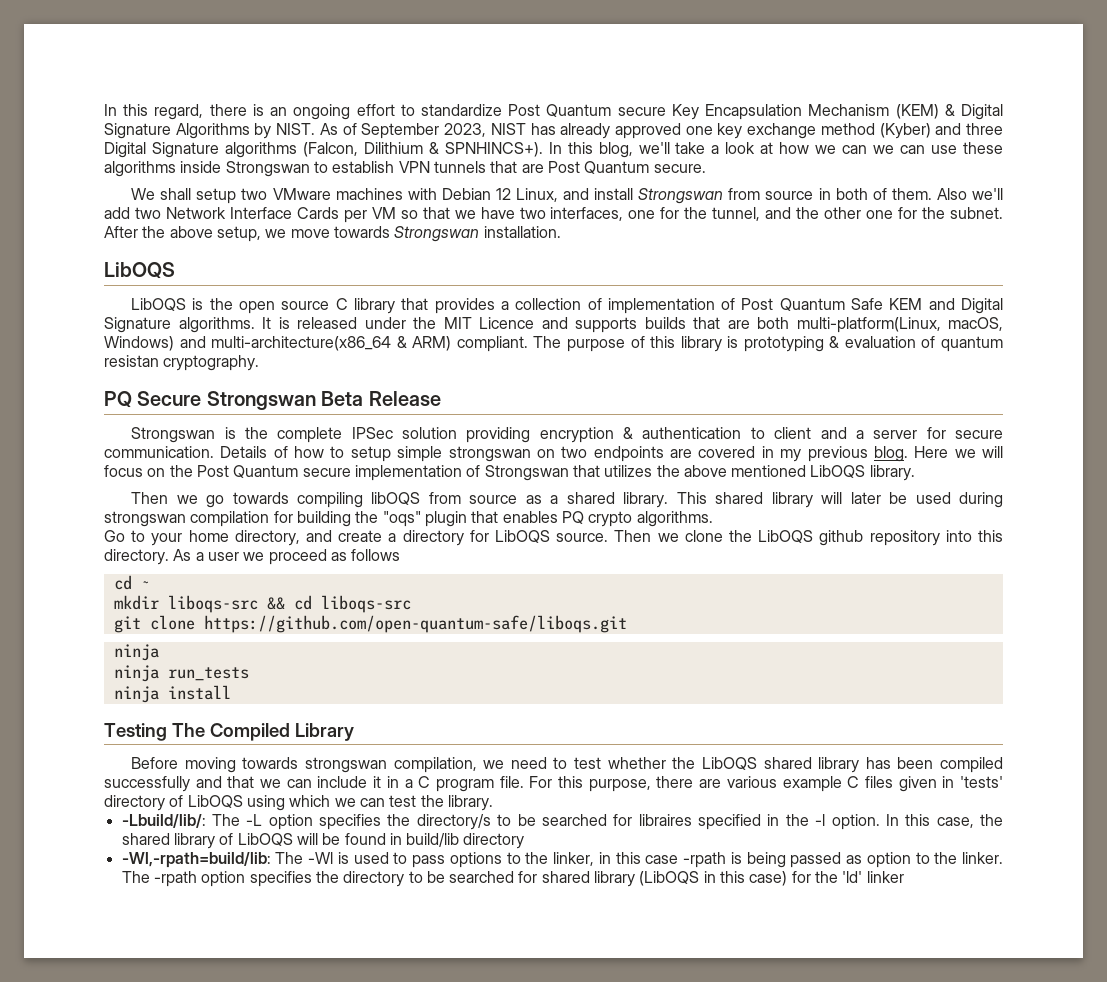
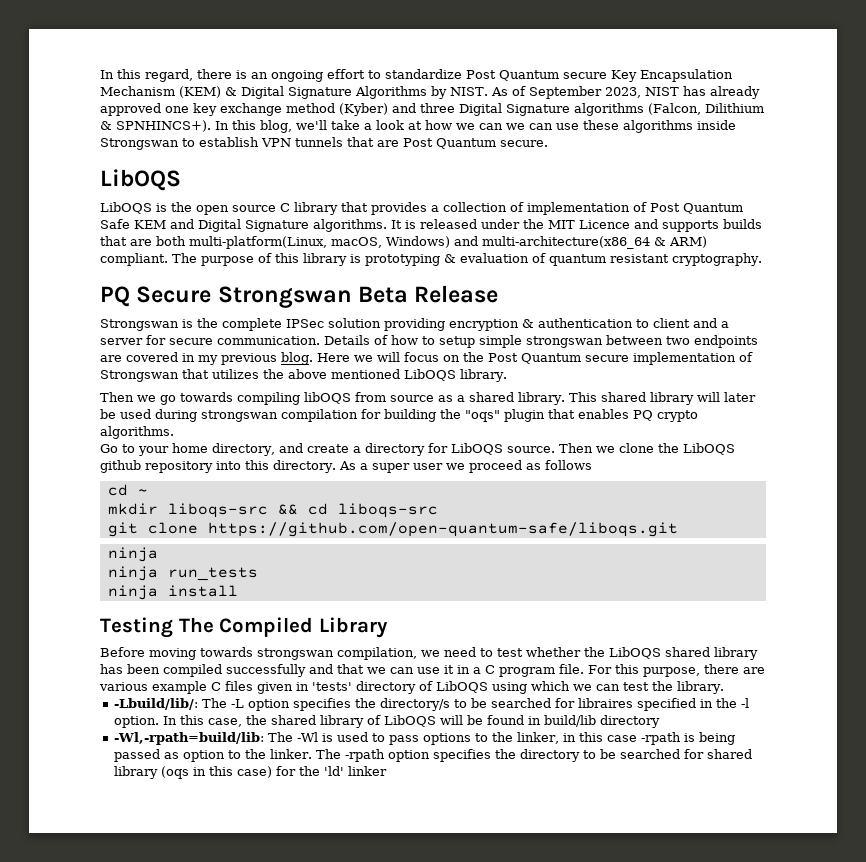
- We shall setup two VMware machines with Debian 12 Linux, and install Strongswan from source in both of them. Also we'll add two Network Interface Cards per VM so that we have two interfaces, one for the tunnel, and the other one for the subnet. After the above setup, we move towards Strongswan installation.
- The purpose of this library is prototyping & evaluation of quantum resistan cryptography.
+ The purpose of this library is prototyping & evaluation of quantum resistant cryptography.
- Details of how to setup simple strongswan on two endpoints are covered in my previous blog.
+ Details of how to setup simple strongswan between two endpoints are covered in my previous blog.
- As a user we proceed as follows
+ As a super user we proceed as follows
- Before moving towards strongswan compilation, we need to test whether the LibOQS shared library has been compiled successfully and that we can include it in a C program file.
+ Before moving towards strongswan compilation, we need to test whether the LibOQS shared library has been compiled successfully and that we can use it in a C program file.
- The -rpath option specifies the directory to be searched for shared library (LibOQS in this case) for the 'ld' linker
+ The -rpath option specifies the directory to be searched for shared library (oqs in this case) for the 'ld' linker

